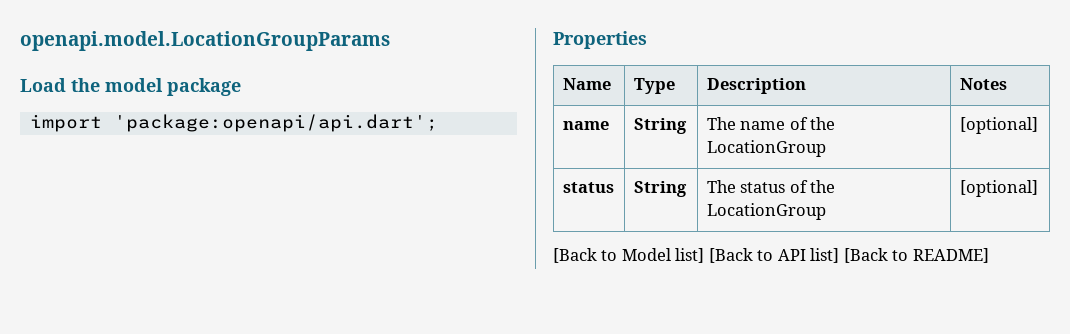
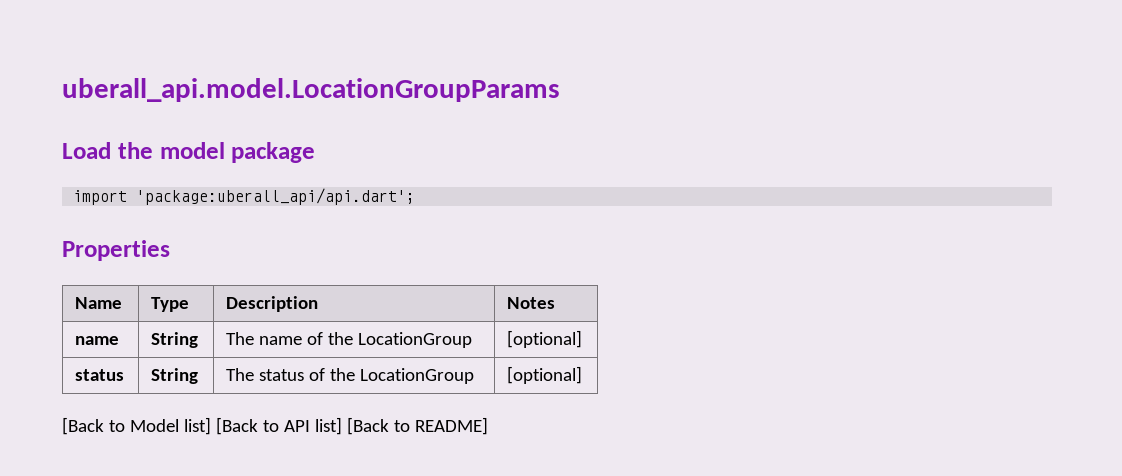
- openapi.model.LocationGroupParams
+ uberall_api.model.LocationGroupParams
- import 'package:openapi/api.dart';
+ import 'package:uberall_api/api.dart';

